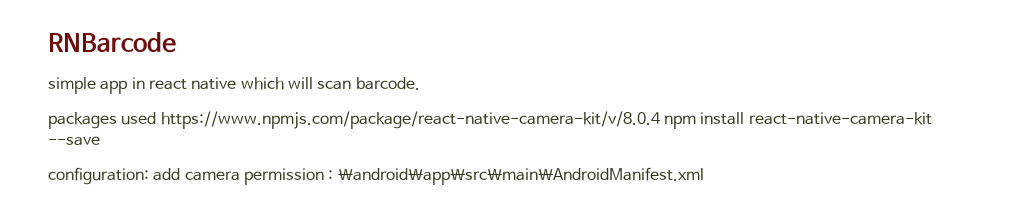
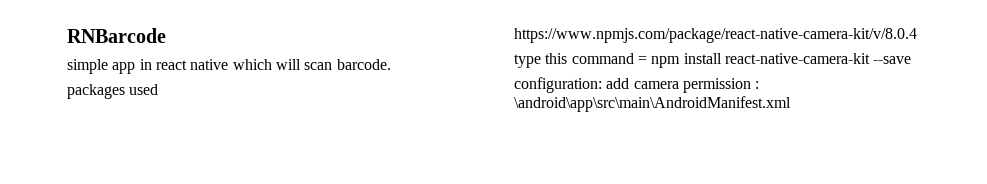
- packages used https://www.npmjs.com/package/react-native-camera-kit/v/8.0.4 npm install react-native-camera-kit --save
+ packages used https://www.npmjs.com/package/react-native-camera-kit/v/8.0.4
+ type this command = npm install react-native-camera-kit --save

